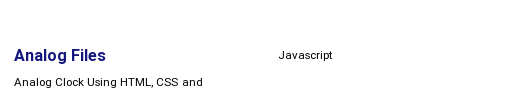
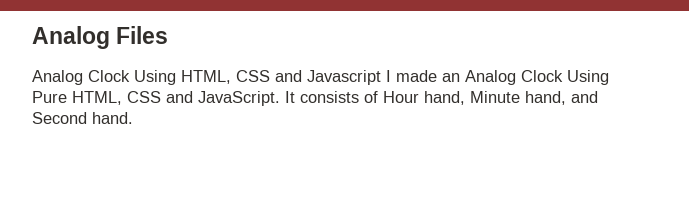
- Analog Clock Using HTML, CSS and Javascript
+ Analog Clock Using HTML, CSS and Javascript I made an Analog Clock Using Pure HTML, CSS and JavaScript. It consists of Hour hand, Minute hand, and Second hand.

